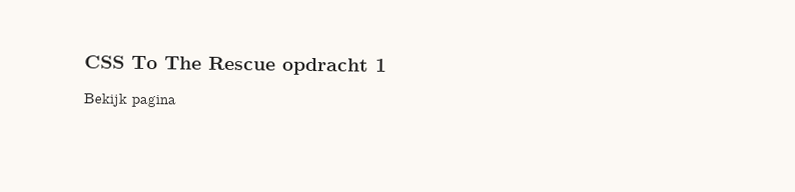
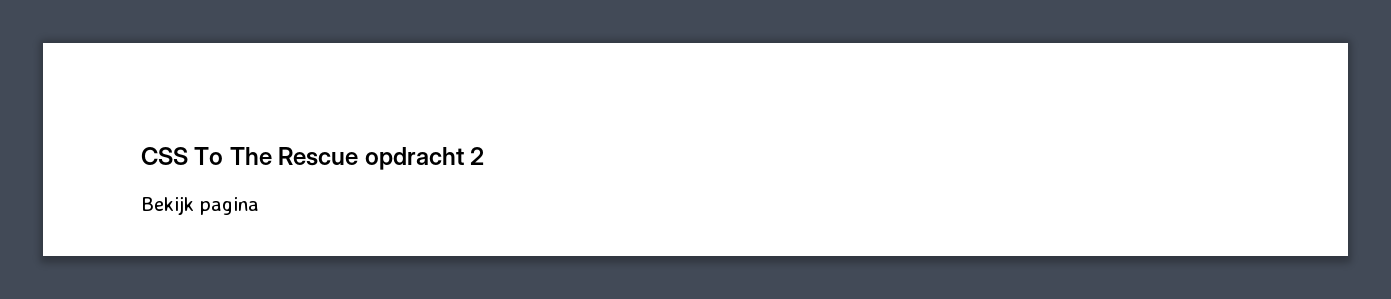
- CSS To The Rescue opdracht 1
+ CSS To The Rescue opdracht 2

